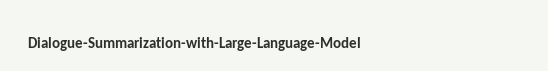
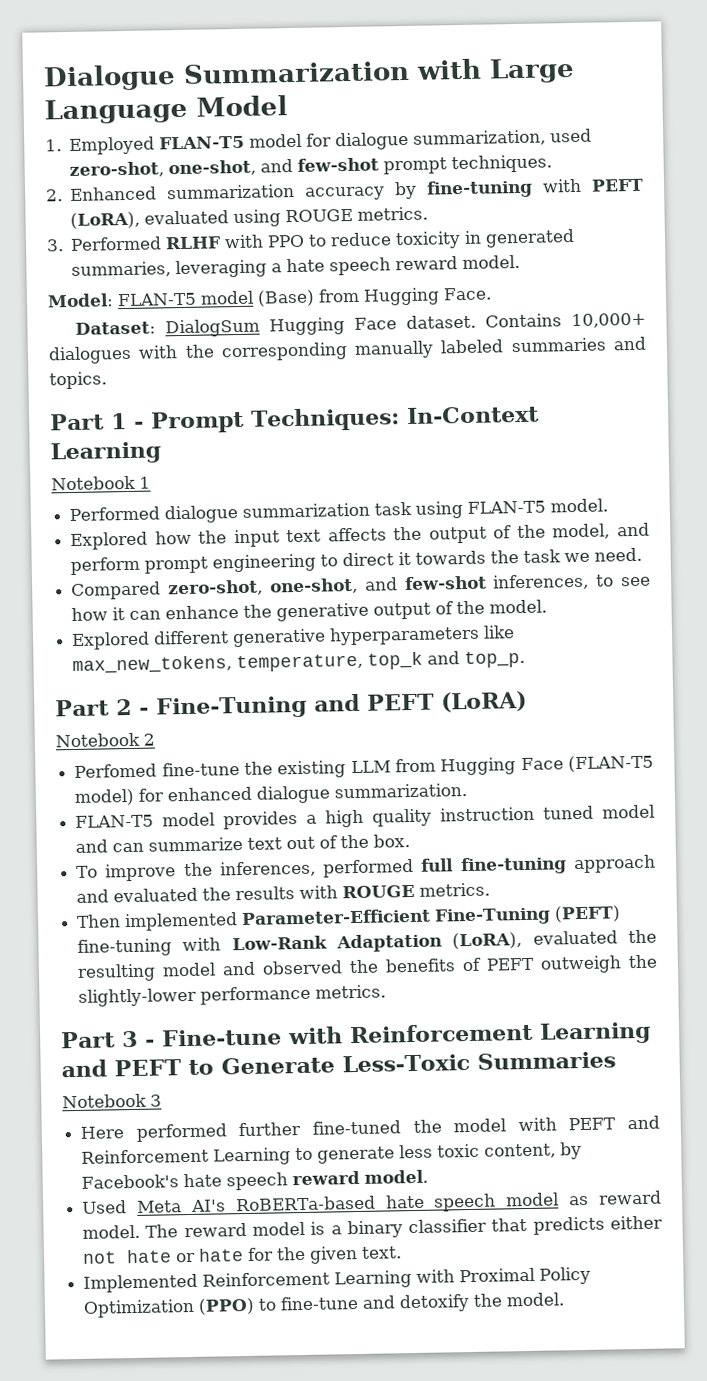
- Dialogue-Summarization-with-Large-Language-Model
+ Dialogue Summarization with Large Language Model
+ 1. Employed FLAN-T5 model for dialogue summarization, used zero-shot, one-shot, and few-shot prompt techniques.
+ 2. Enhanced summarization accuracy by fine-tuning with PEFT (LoRA), evaluated using ROUGE metrics.
+ 3. Performed RLHF with PPO to reduce toxicity in generated summaries, leveraging a hate speech reward model.
+ Model: FLAN-T5 model (Base) from Hugging Face.
+ Dataset: DialogSum Hugging Face dataset. Contains 10,000+ dialogues with the corresponding manually labeled summaries and topics.
+ Part 1 - Prompt Techniques: In-Context Learning
+ Notebook 1
+ Performed dialogue summarization task using FLAN-T5 model.
+ Explored how the input text affects the output of the model, and perform prompt engineering to direct it towards the task we need.
+ Compared zero-shot, one-shot, and few-shot inferences, to see how it can enhance the generative output of the model.
+ Explored different generative hyperparameters like max_new_tokens, temperature, top_k and top_p.
+ Part 2 - Fine-Tuning and PEFT (LoRA)
+ Notebook 2
+ Perfomed fine-tune the existing LLM from Hugging Face (FLAN-T5 model) for enhanced dialogue summarization.
+ FLAN-T5 model provides a high quality instruction tuned model and can summarize text out of the box.
+ To improve the inferences, performed full fine-tuning approach and evaluated the results with ROUGE metrics.
+ Then implemented Parameter-Efficient Fine-Tuning (PEFT) fine-tuning with Low-Rank Adaptation (LoRA), evaluated the resulting model and observed the benefits of PEFT outweigh the slightly-lower performance metrics.
+ Part 3 - Fine-tune with Reinforcement Learning and PEFT to Generate Less-Toxic Summaries
+ Notebook 3
+ Here performed further fine-tuned the model with PEFT and Reinforcement Learning to generate less toxic content, by Facebook's hate speech reward model.
+ Used Meta AI's RoBERTa-based hate speech model as reward model. The reward model is a binary classifier that predicts either not hate or hate for the given text.
+ Implemented Reinforcement Learning with Proximal Policy Optimization (PPO) to fine-tune and detoxify the model.

